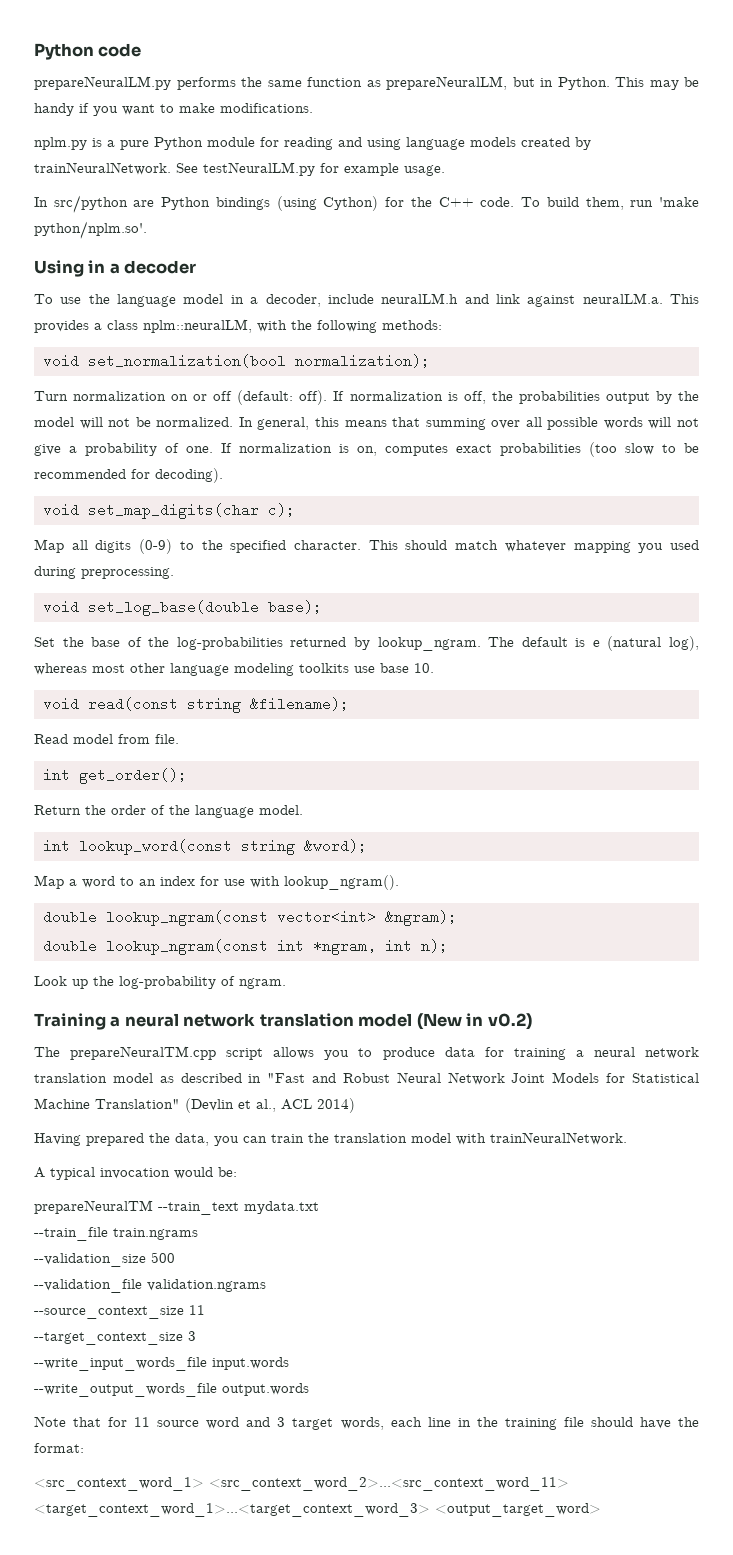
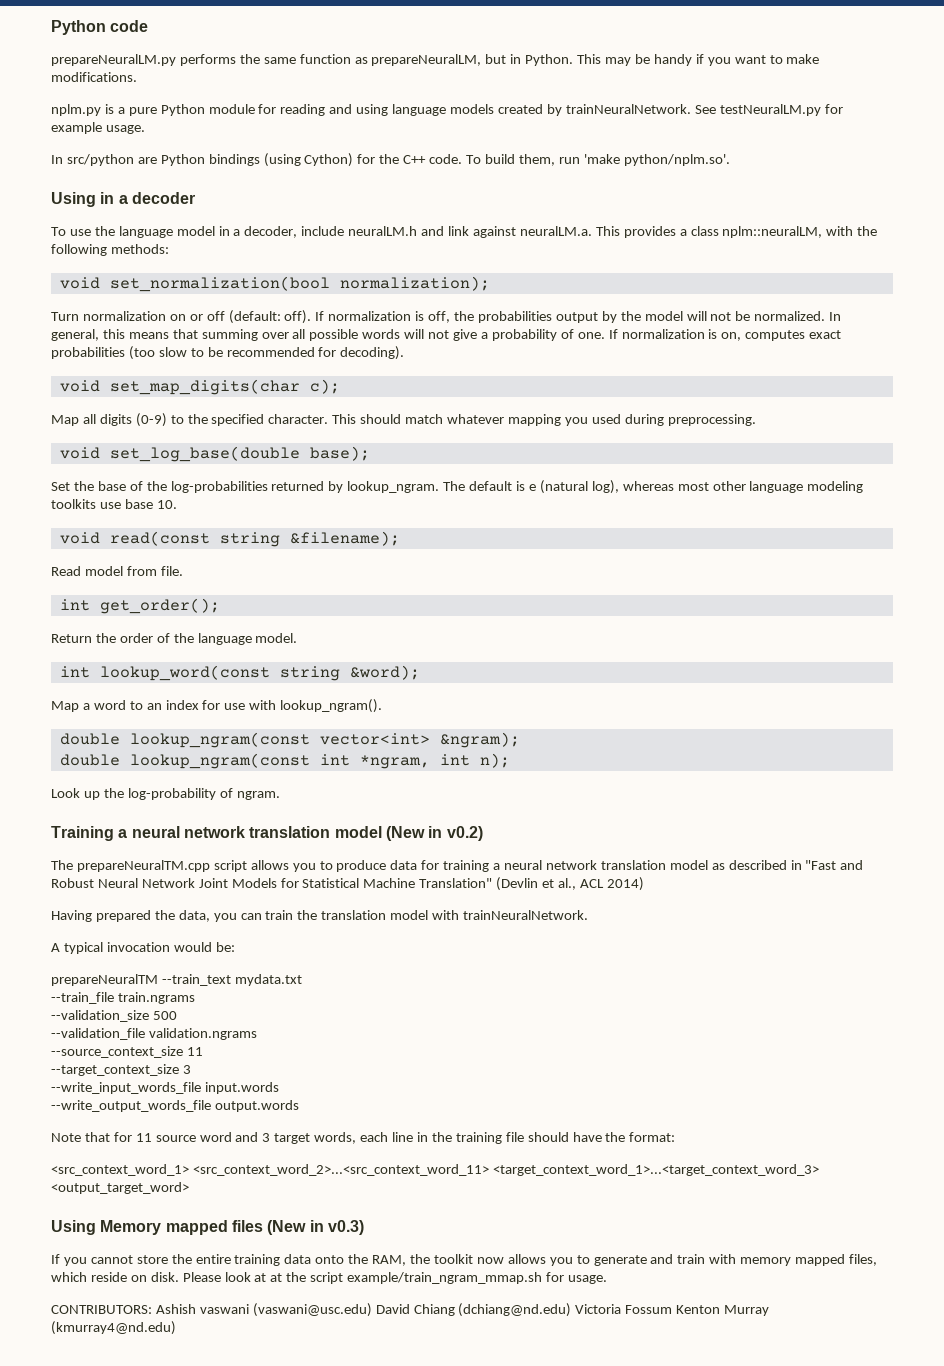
+ Using Memory mapped files (New in v0.3)
+ If you cannot store the entire training data onto the RAM, the toolkit now allows you to generate and train with memory mapped files, which reside on disk. Please look at at the script example/train_ngram_mmap.sh for usage.
+ CONTRIBUTORS: Ashish vaswani (vaswani@usc.edu) David Chiang (dchiang@nd.edu) Victoria Fossum Kenton Murray (kmurray4@nd.edu)

